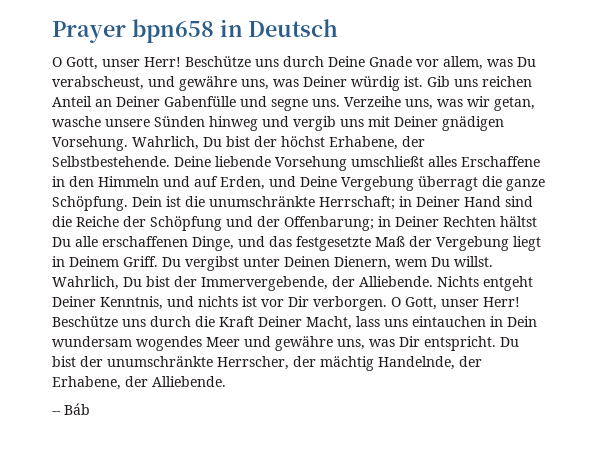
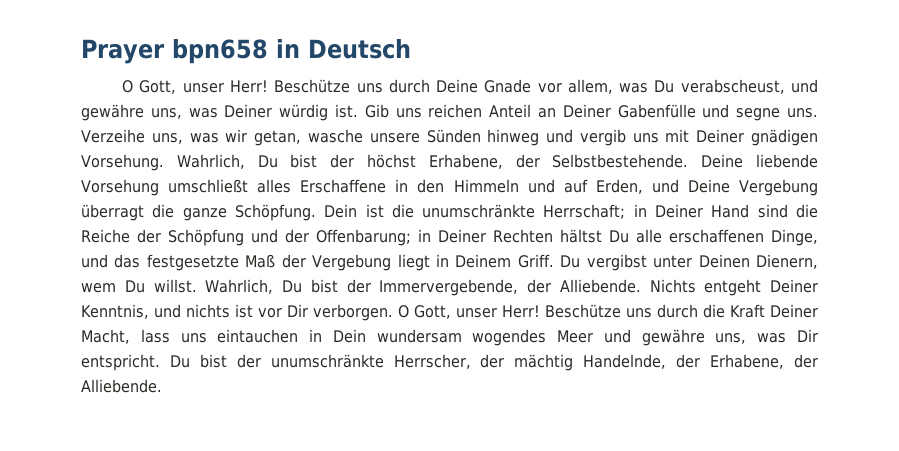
- -- Báb

